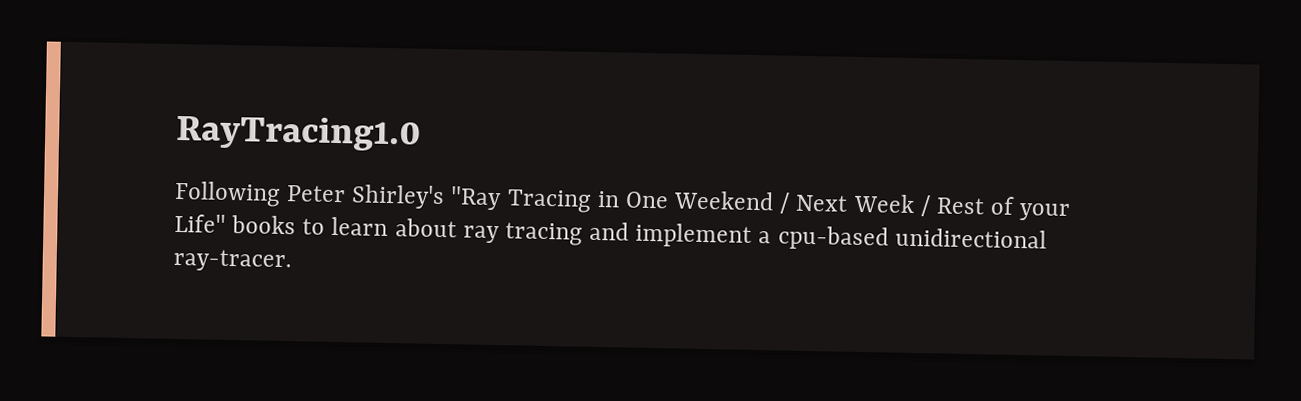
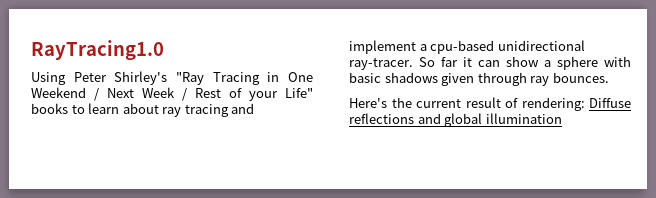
- Following Peter Shirley's "Ray Tracing in One Weekend / Next Week / Rest of your Life" books to learn about ray tracing and implement a cpu-based unidirectional ray-tracer.
+ Using Peter Shirley's "Ray Tracing in One Weekend / Next Week / Rest of your Life" books to learn about ray tracing and implement a cpu-based unidirectional ray-tracer.
+ So far it can show a sphere with basic shadows given through ray bounces.
+ Here's the current result of rendering: Diffuse reflections and global illumination

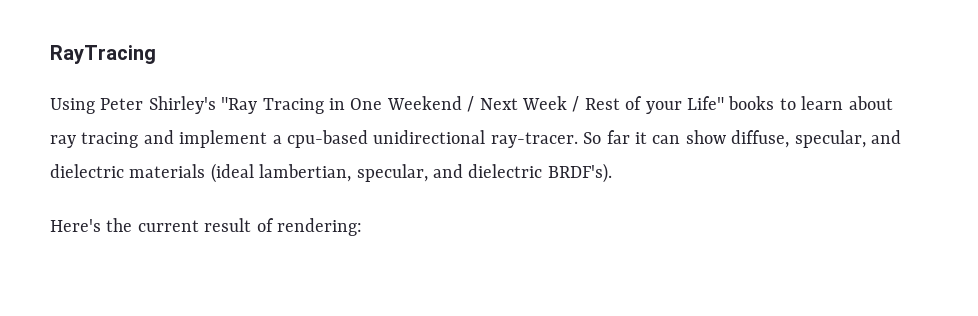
- RayTracing1.0
+ RayTracing
- So far it can show a sphere with basic shadows given through ray bounces.
+ So far it can show diffuse, specular, and dielectric materials (ideal lambertian, specular, and dielectric BRDF's).
- Here's the current result of rendering: Diffuse reflections and global illumination
+ Here's the current result of rendering:

